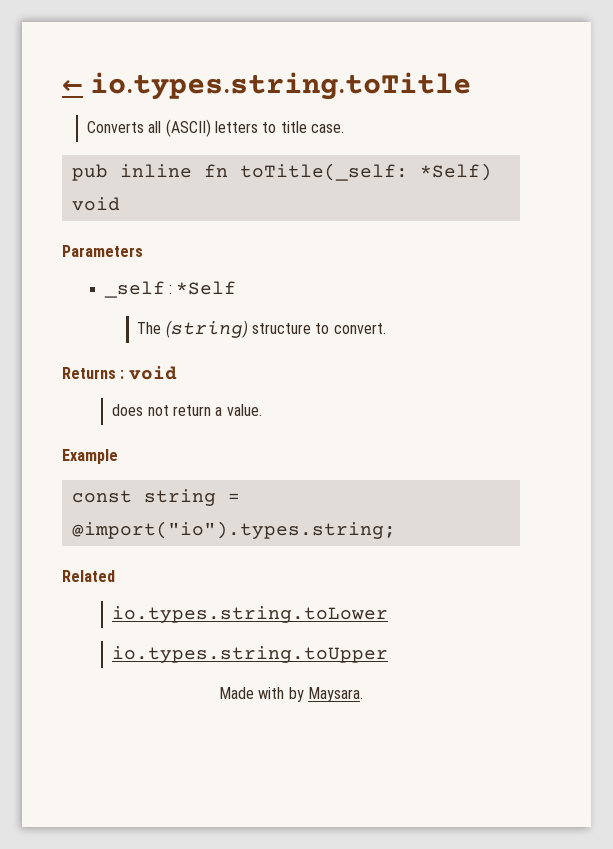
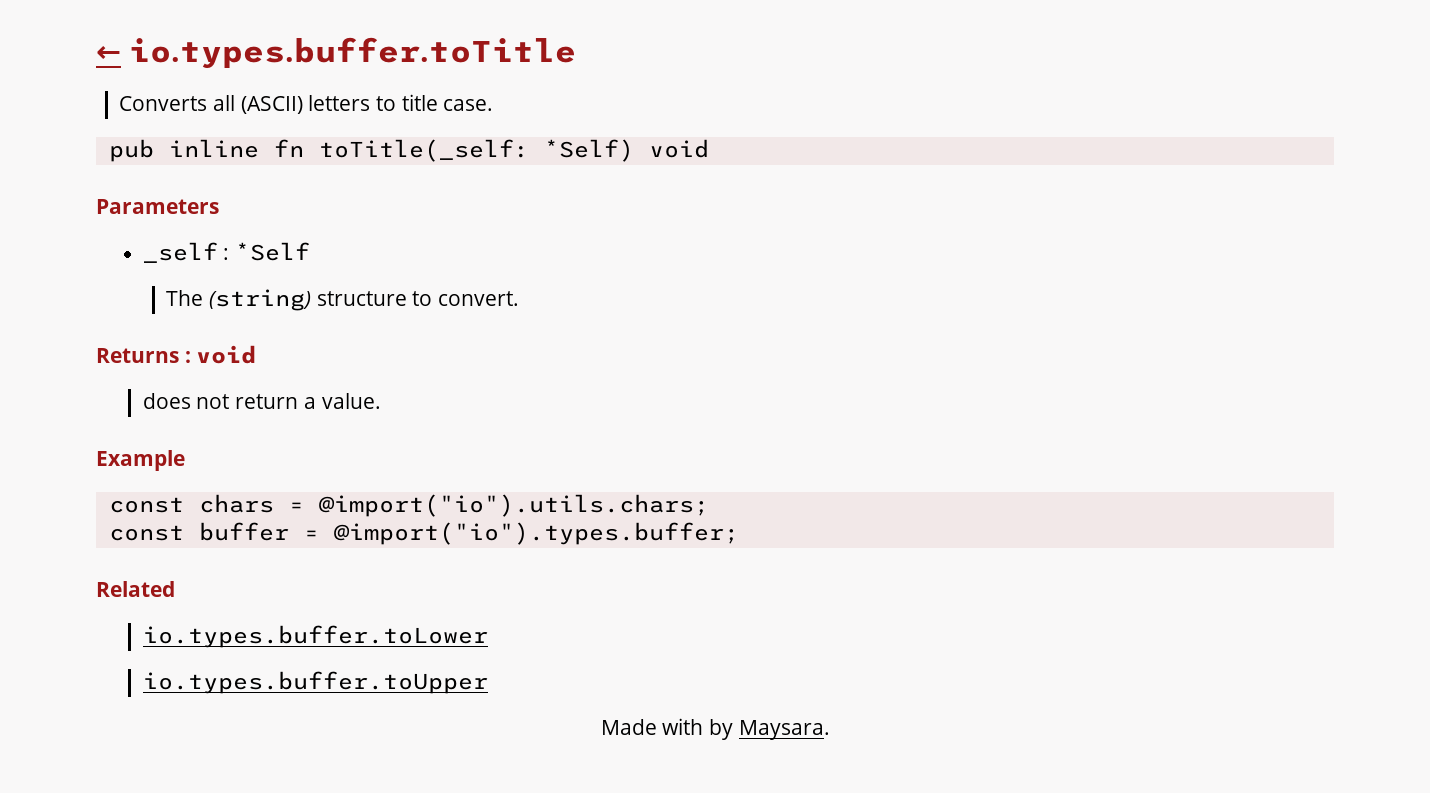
- ← io.types.string.toTitle
+ ← io.types.buffer.toTitle
- const string = @import("io").types.string;
+ const chars = @import("io").utils.chars;
+ const buffer = @import("io").types.buffer;
- io.types.string.toLower
- io.types.string.toUpper
+ io.types.buffer.toLower
+ io.types.buffer.toUpper

